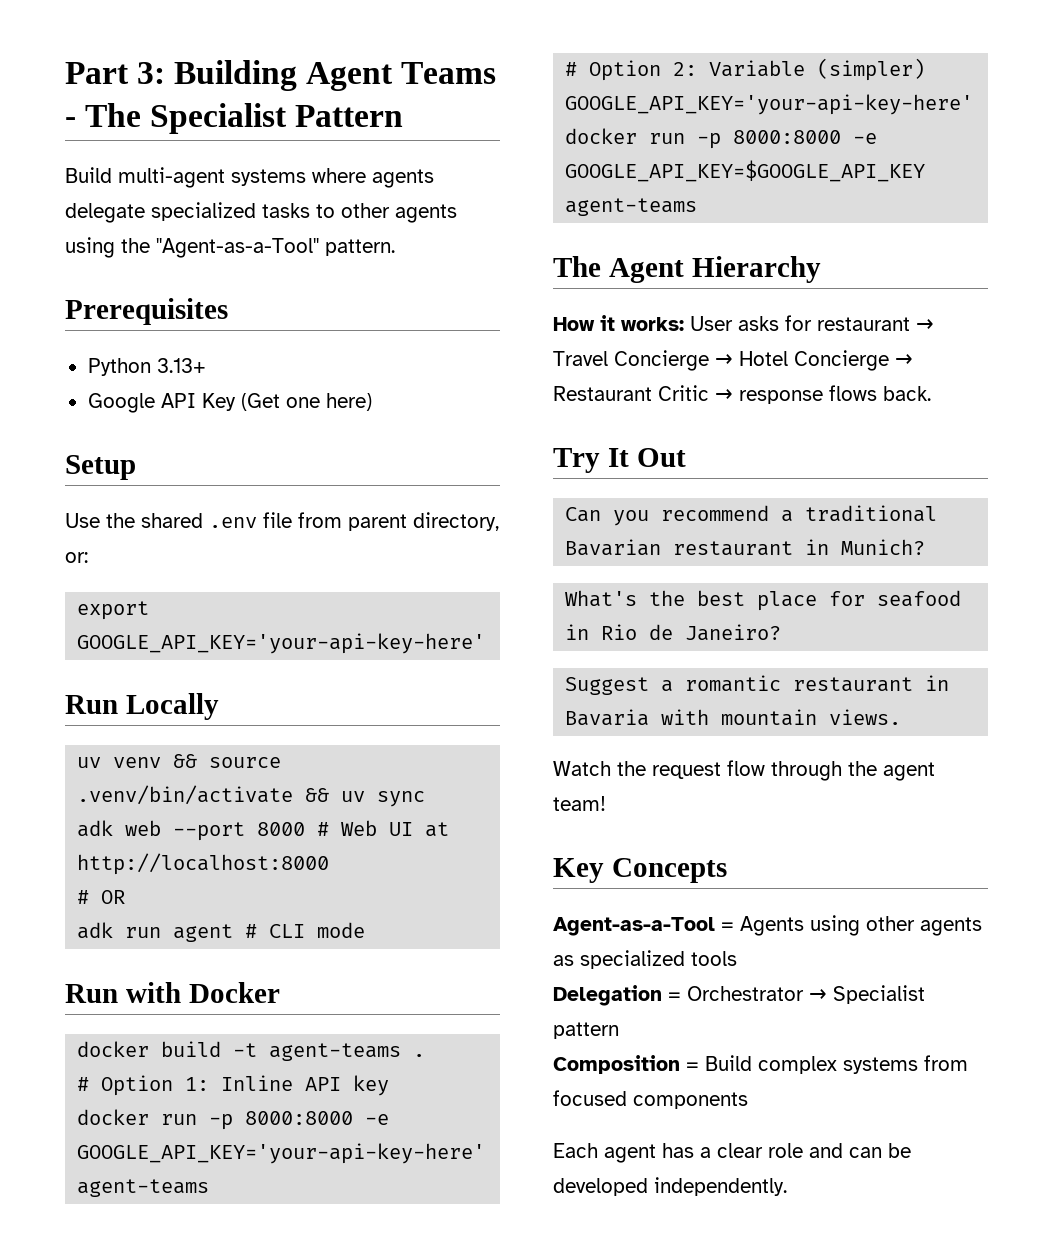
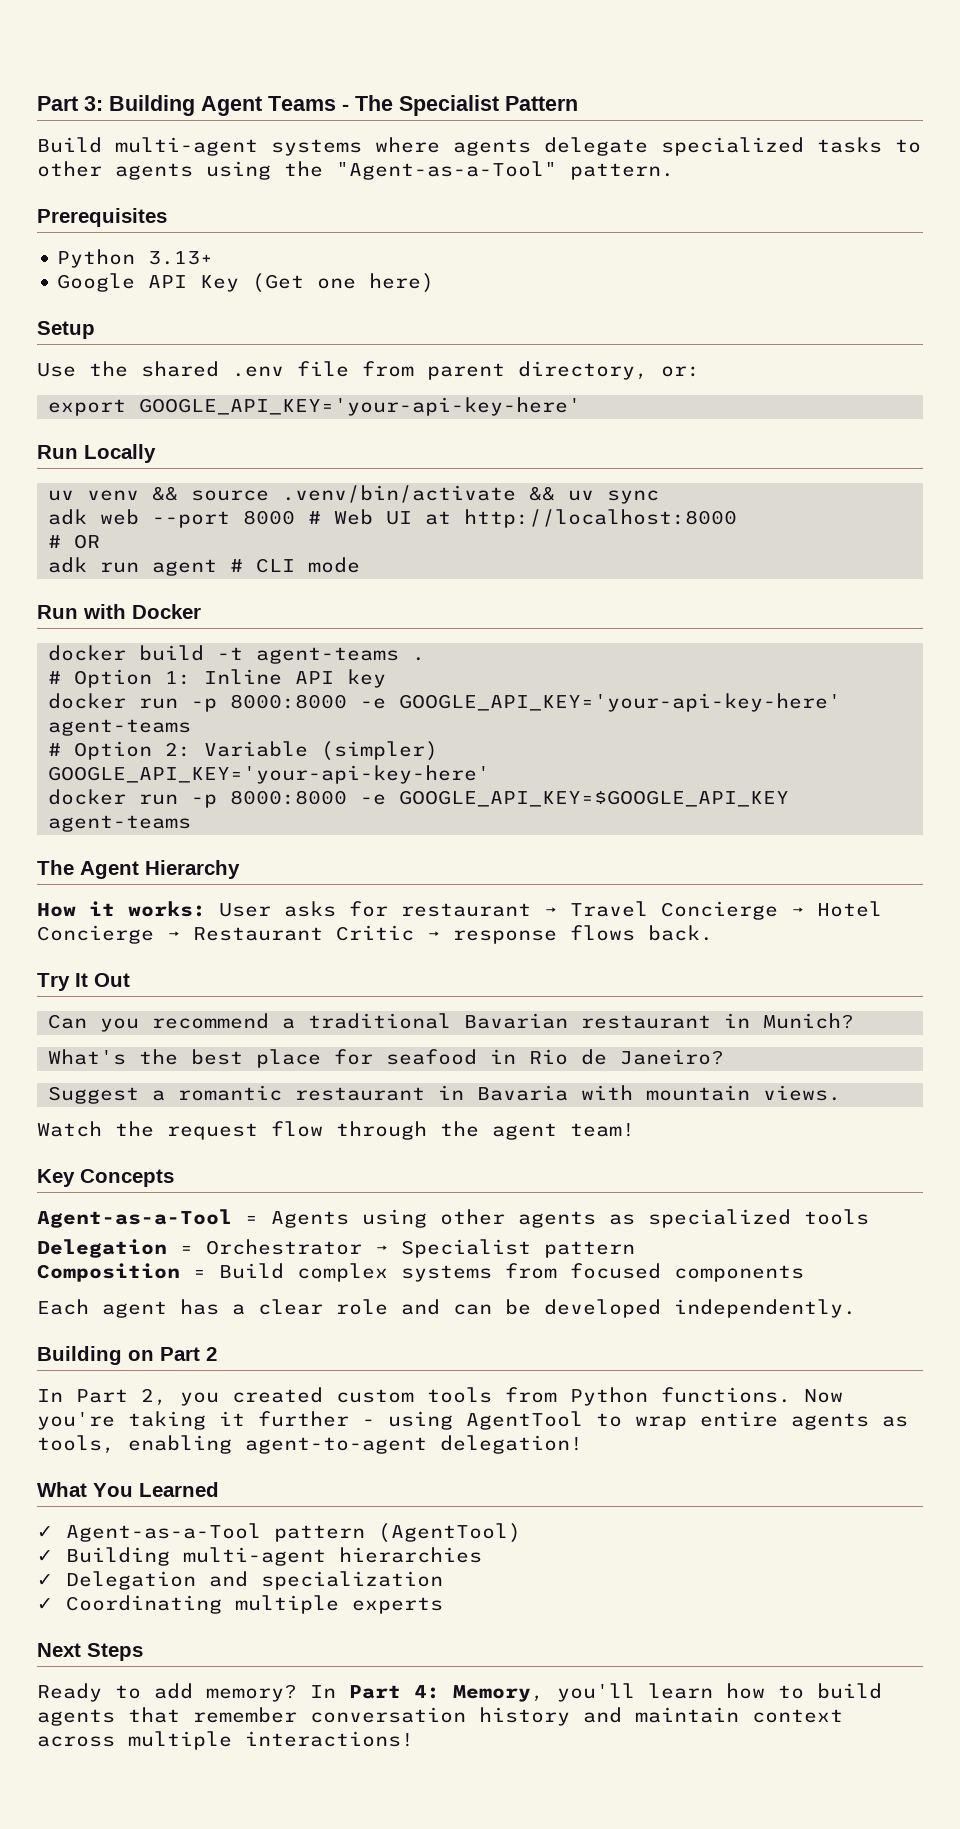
+ Building on Part 2
+ In Part 2, you created custom tools from Python functions. Now you're taking it further - using AgentTool to wrap entire agents as tools, enabling agent-to-agent delegation!
+ What You Learned
+ ✓ Agent-as-a-Tool pattern (AgentTool)
+ ✓ Building multi-agent hierarchies
+ ✓ Delegation and specialization
+ ✓ Coordinating multiple experts
+ Next Steps
+ Ready to add memory? In Part 4: Memory, you'll learn how to build agents that remember conversation history and maintain context across multiple interactions!

